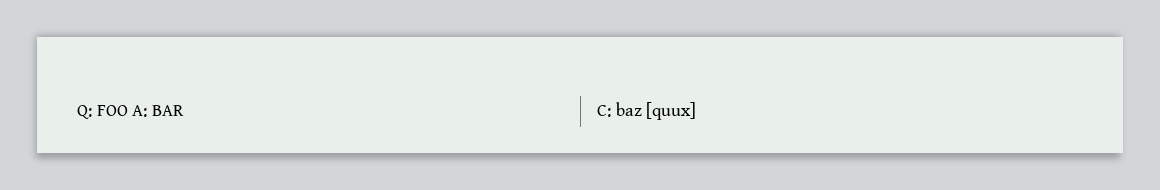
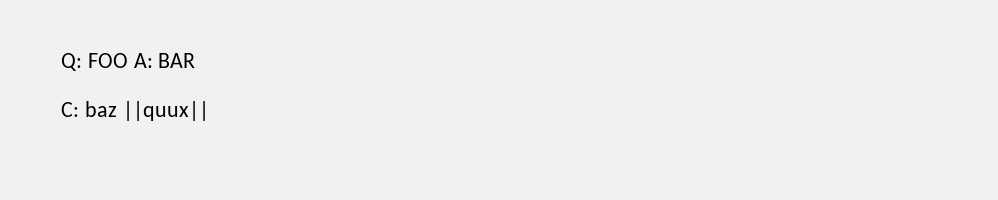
- C: baz [quux]
+ C: baz ||quux||

